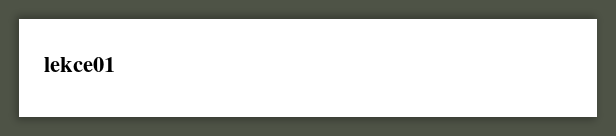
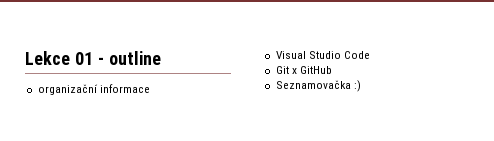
- lekce01
+ Lekce 01 - outline
+ organizační informace
+ Visual Studio Code
+ Git x GitHub
+ Seznamovačka :)

